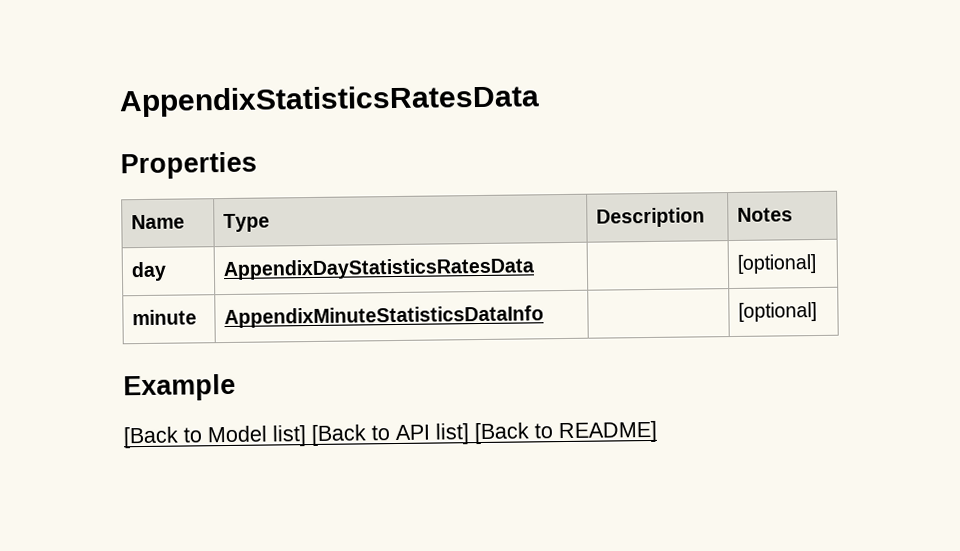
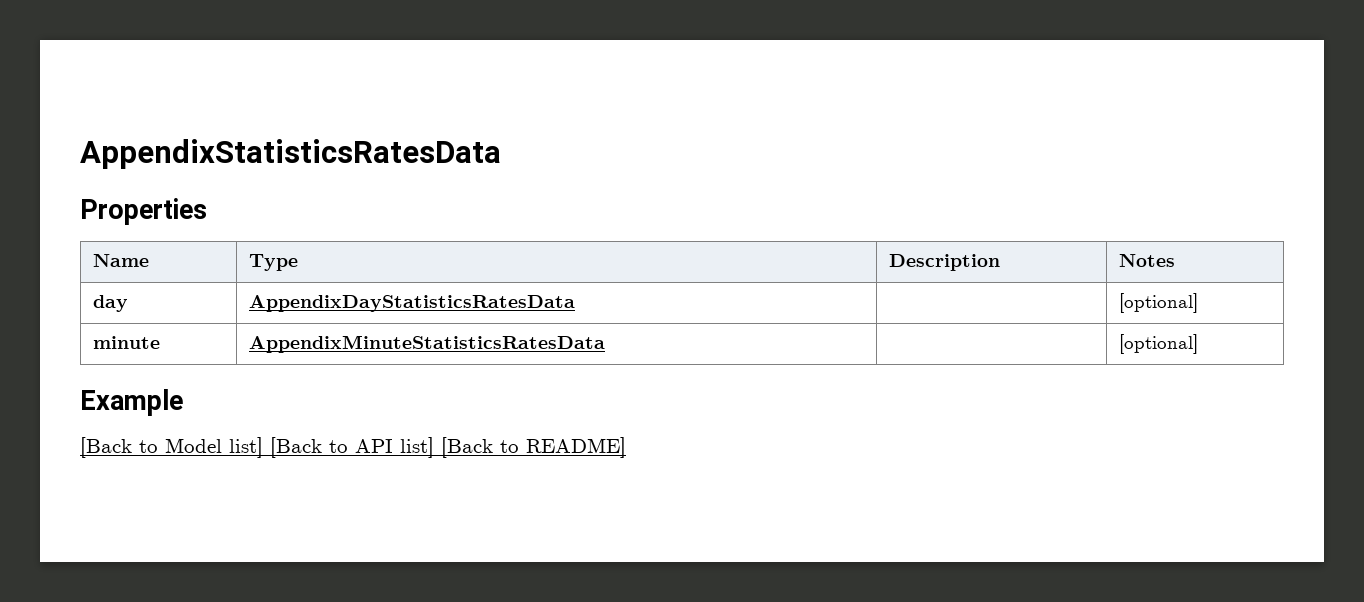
- minute | AppendixMinuteStatisticsDataInfo | | [optional]
+ minute | AppendixMinuteStatisticsRatesData | | [optional]

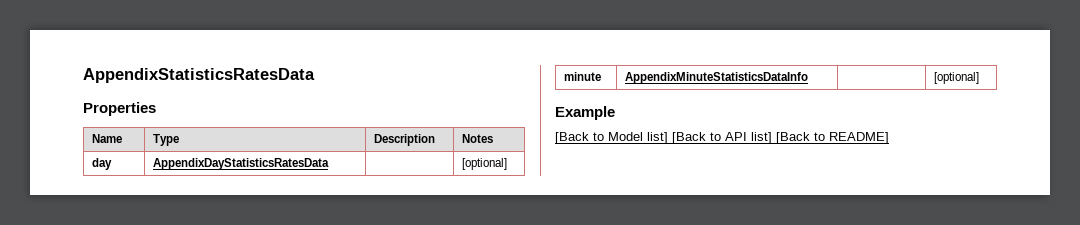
- minute | AppendixMinuteStatisticsRatesData | | [optional]
+ minute | AppendixMinuteStatisticsDataInfo | | [optional]

